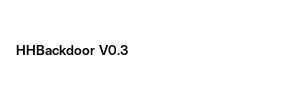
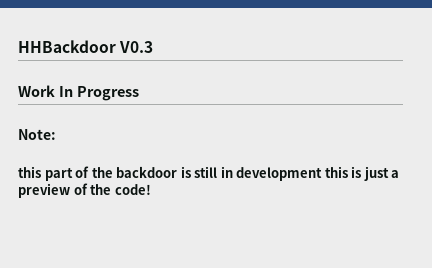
+ Work In Progress
+ Note:
+ this part of the backdoor is still in development this is just a preview of the code!

